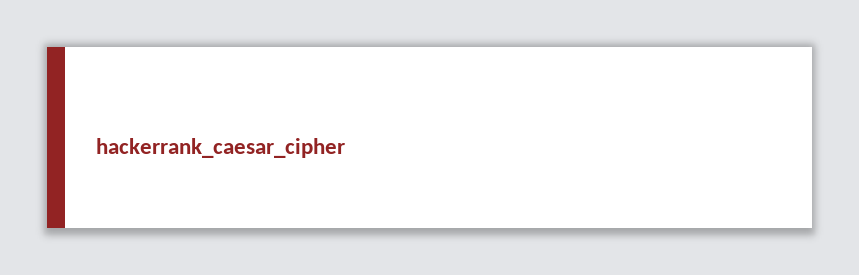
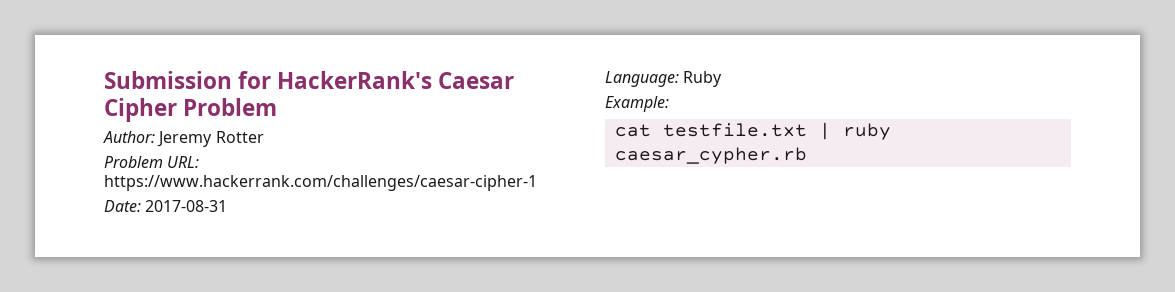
- hackerrank_caesar_cipher
+ Submission for HackerRank's Caesar Cipher Problem
+ Author: Jeremy Rotter
+ Problem URL: https://www.hackerrank.com/challenges/caesar-cipher-1
+ Date: 2017-08-31
+ Language: Ruby
+ Example:
+ cat testfile.txt | ruby caesar_cypher.rb

